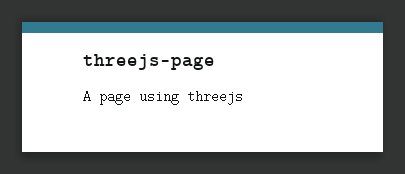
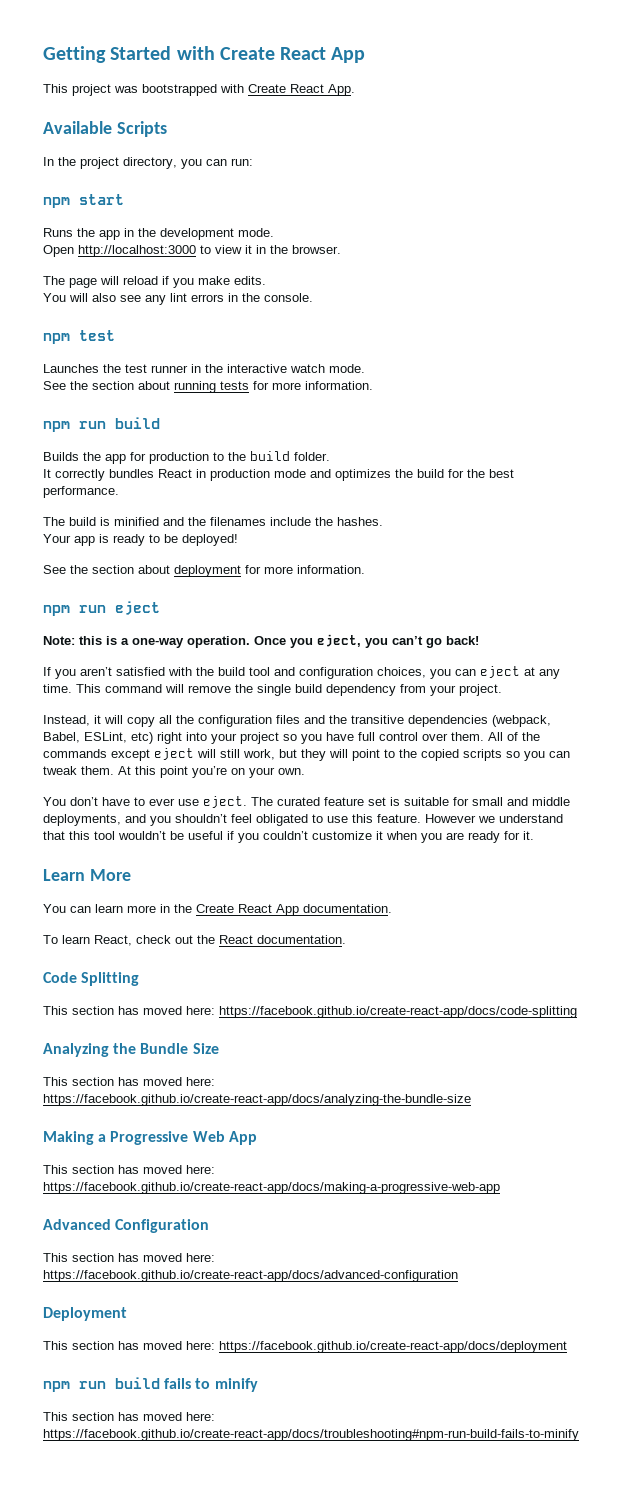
- threejs-page
- A page using threejs
+ Getting Started with Create React App
+ This project was bootstrapped with Create React App.
+ Available Scripts
+ In the project directory, you can run:
+ npm start
+ Runs the app in the development mode.
+ Open http://localhost:3000 to view it in the browser.
+ The page will reload if you make edits.
+ You will also see any lint errors in the console.
+ npm test
+ Launches the test runner in the interactive watch mode.
+ See the section about running tests for more information.
+ npm run build
+ Builds the app for production to the build folder.
+ It correctly bundles React in production mode and optimizes the build for the best performance.
+ The build is minified and the filenames include the hashes.
+ Your app is ready to be deployed!
+ See the section about deployment for more information.
+ npm run eject
+ Note: this is a one-way operation. Once you eject, you can’t go back!
+ If you aren’t satisfied with the build tool and configuration choices, you can eject at any time. This command will remove the single build dependency from your project.
+ Instead, it will copy all the configuration files and the transitive dependencies (webpack, Babel, ESLint, etc) right into your project so you have full control over them. All of the commands except eject will still work, but they will point to the copied scripts so you can tweak them. At this point you’re on your own.
+ You don’t have to ever use eject. The curated feature set is suitable for small and middle deployments, and you shouldn’t feel obligated to use this feature. However we understand that this tool wouldn’t be useful if you couldn’t customize it when you are ready for it.
+ Learn More
+ You can learn more in the Create React App documentation.
+ To learn React, check out the React documentation.
+ Code Splitting
+ This section has moved here: https://facebook.github.io/create-react-app/docs/code-splitting
+ Analyzing the Bundle Size
+ This section has moved here: https://facebook.github.io/create-react-app/docs/analyzing-the-bundle-size
+ Making a Progressive Web App
+ This section has moved here: https://facebook.github.io/create-react-app/docs/making-a-progressive-web-app
+ Advanced Configuration
+ This section has moved here: https://facebook.github.io/create-react-app/docs/advanced-configuration
+ Deployment
+ This section has moved here: https://facebook.github.io/create-react-app/docs/deployment
+ npm run build fails to minify
+ This section has moved here: https://facebook.github.io/create-react-app/docs/troubleshooting#npm-run-build-fails-to-minify

